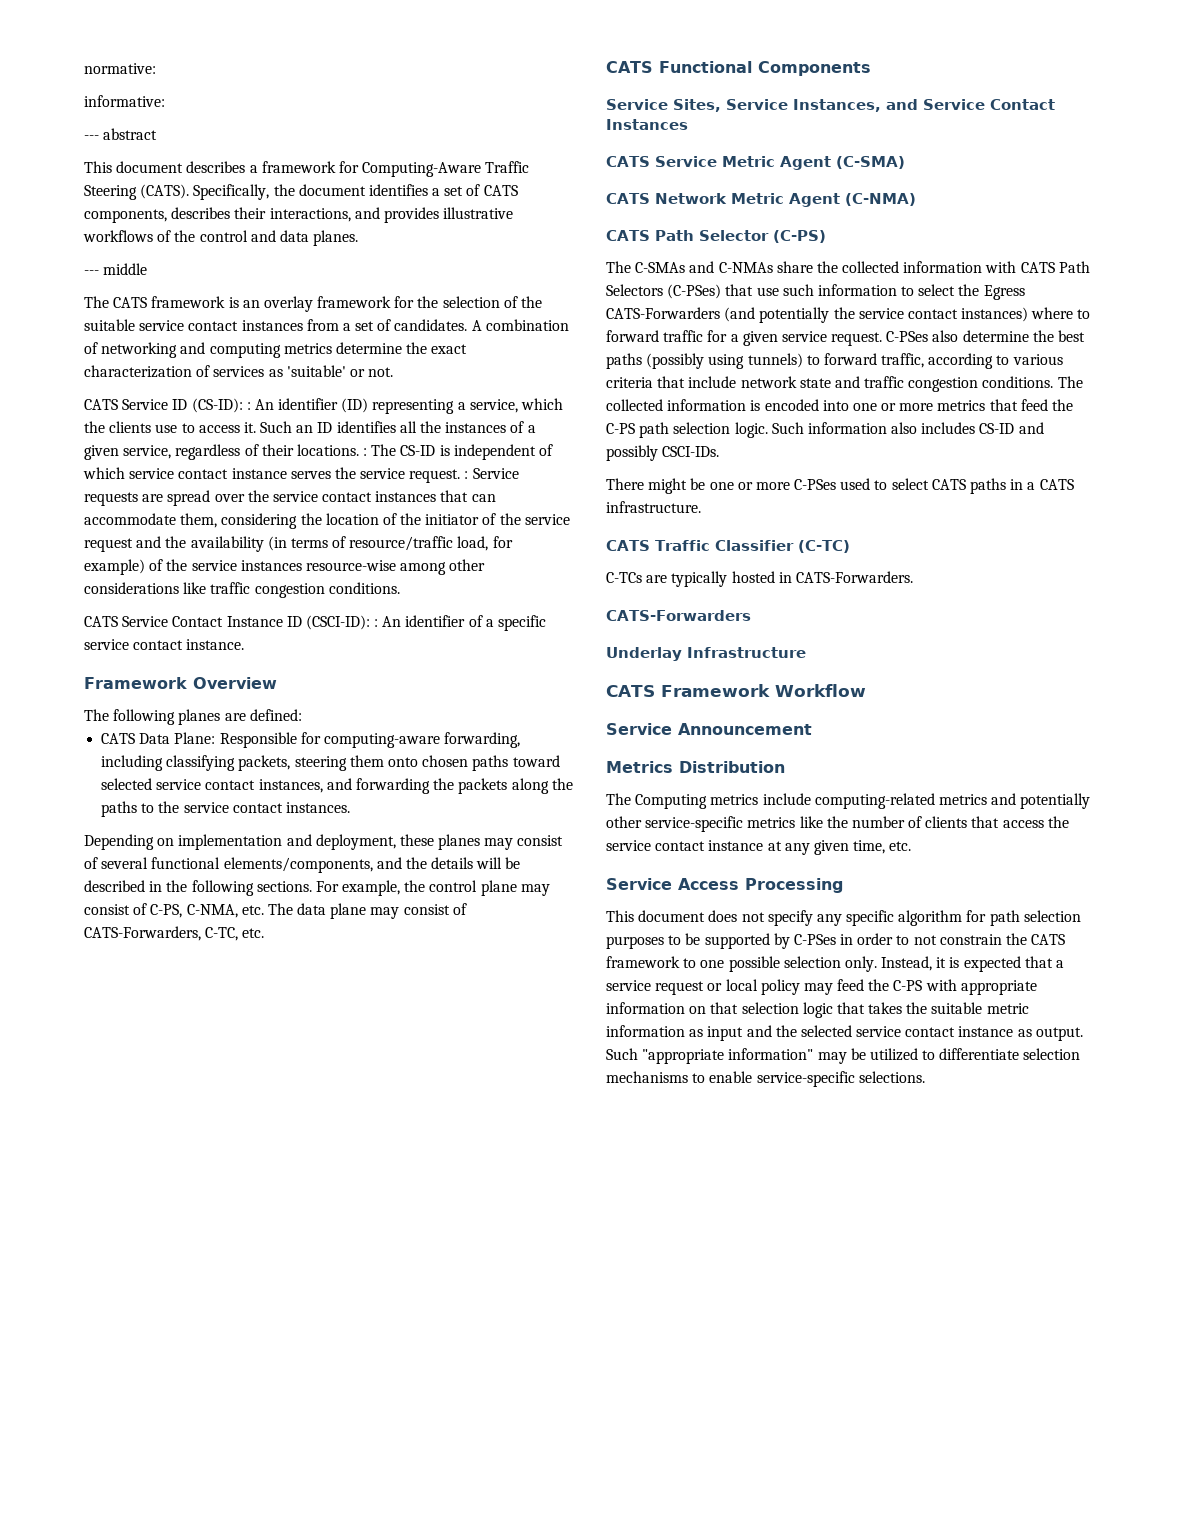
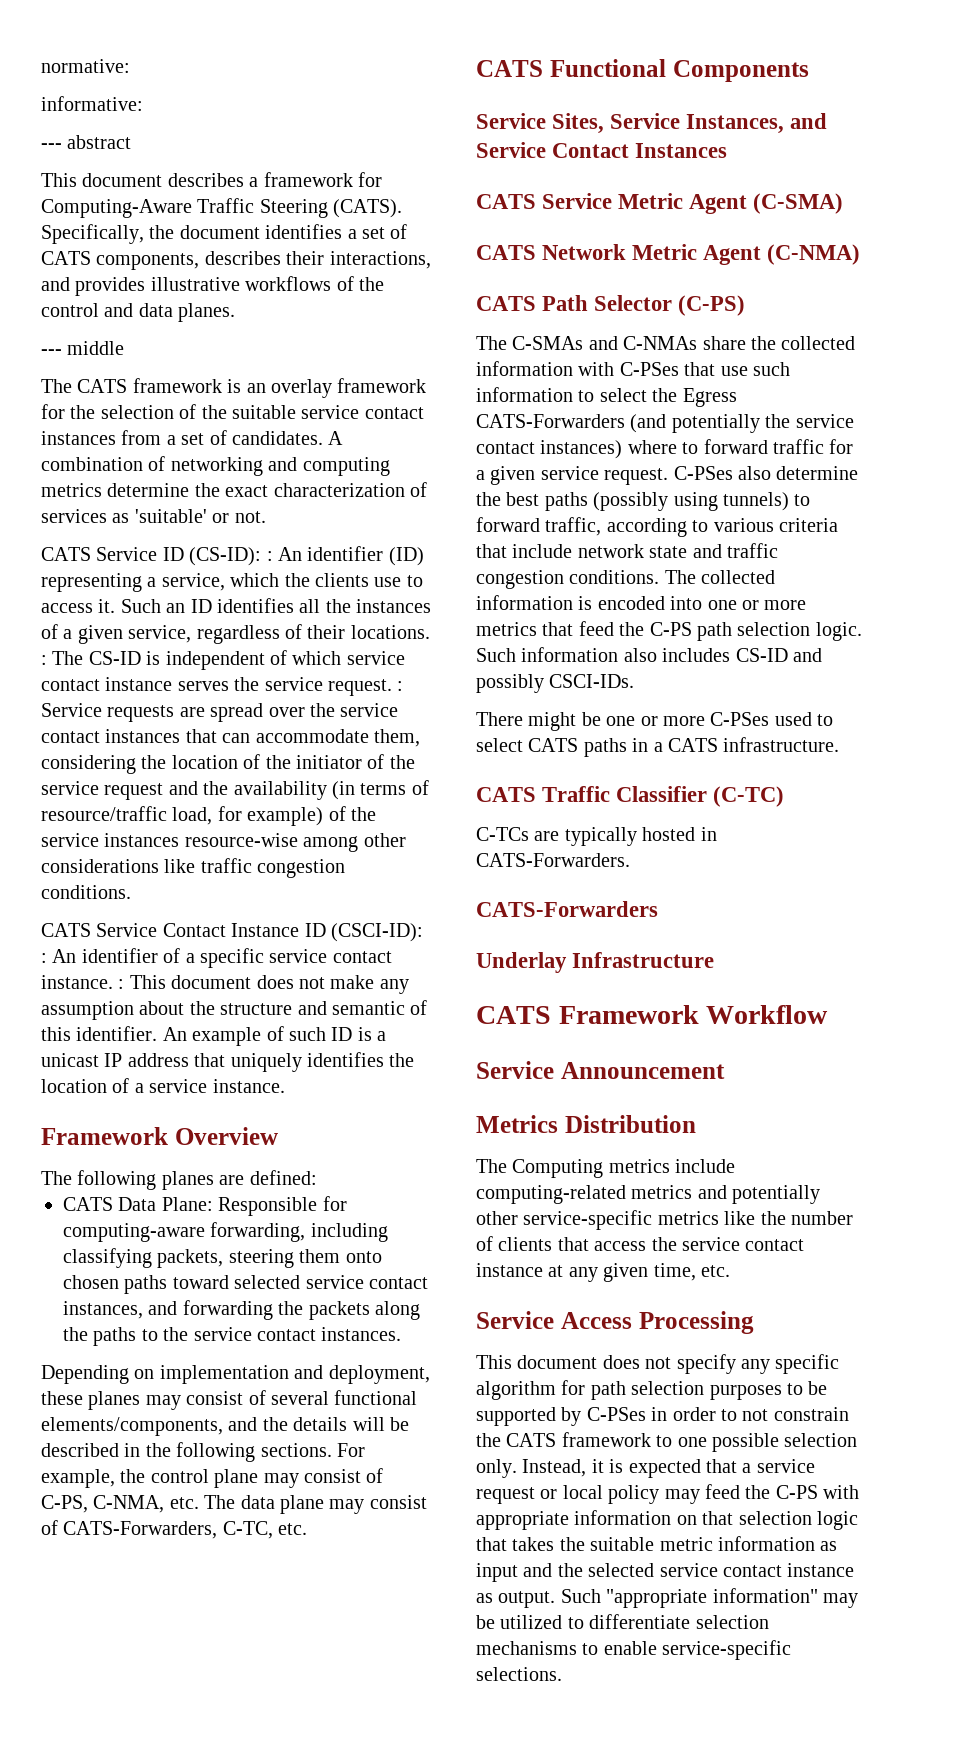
- CATS Service Contact Instance ID (CSCI-ID): : An identifier of a specific service contact instance.
+ CATS Service Contact Instance ID (CSCI-ID): : An identifier of a specific service contact instance. : This document does not make any assumption about the structure and semantic of this identifier. An example of such ID is a unicast IP address that uniquely identifies the location of a service instance.
- The C-SMAs and C-NMAs share the collected information with CATS Path Selectors (C-PSes) that use such information to select the Egress CATS-Forwarders (and potentially the service contact instances) where to forward traffic for a given service request.
+ The C-SMAs and C-NMAs share the collected information with C-PSes that use such information to select the Egress CATS-Forwarders (and potentially the service contact instances) where to forward traffic for a given service request.

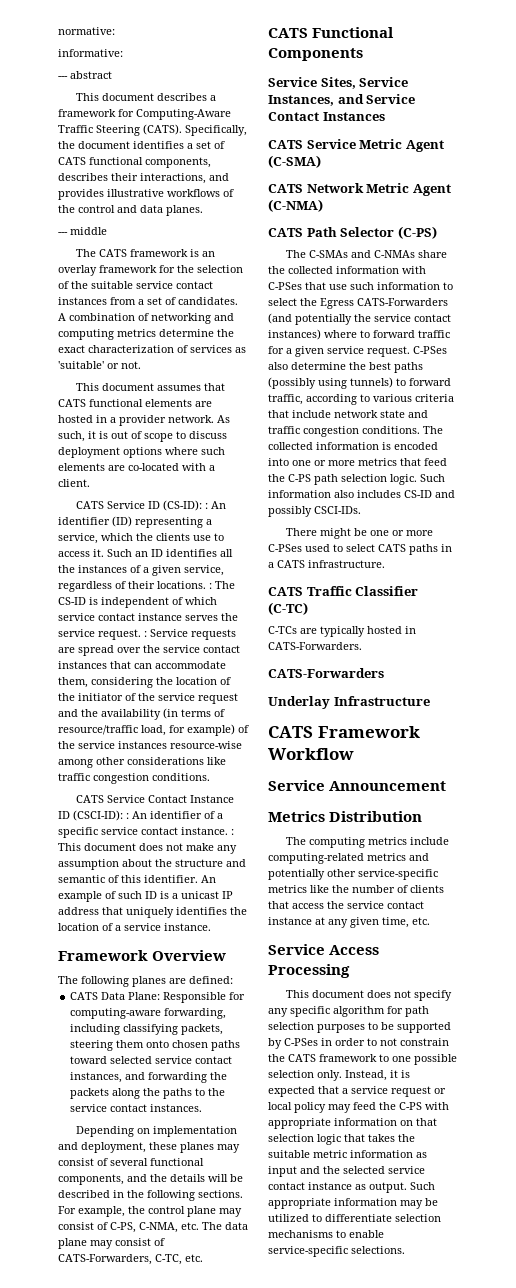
- Specifically, the document identifies a set of CATS components, describes their interactions, and provides illustrative workflows of the control and data planes.
+ Specifically, the document identifies a set of CATS functional components, describes their interactions, and provides illustrative workflows of the control and data planes.
+ This document assumes that CATS functional elements are hosted in a provider network. As such, it is out of scope to discuss deployment options where such elements are co-located with a client.
- Depending on implementation and deployment, these planes may consist of several functional elements/components, and the details will be described in the following sections.
+ Depending on implementation and deployment, these planes may consist of several functional components, and the details will be described in the following sections.
- The Computing metrics include computing-related metrics and potentially other service-specific metrics like the number of clients that access the service contact instance at any given time, etc.
+ The computing metrics include computing-related metrics and potentially other service-specific metrics like the number of clients that access the service contact instance at any given time, etc.
- Such "appropriate information" may be utilized to differentiate selection mechanisms to enable service-specific selections.
+ Such appropriate information may be utilized to differentiate selection mechanisms to enable service-specific selections.

